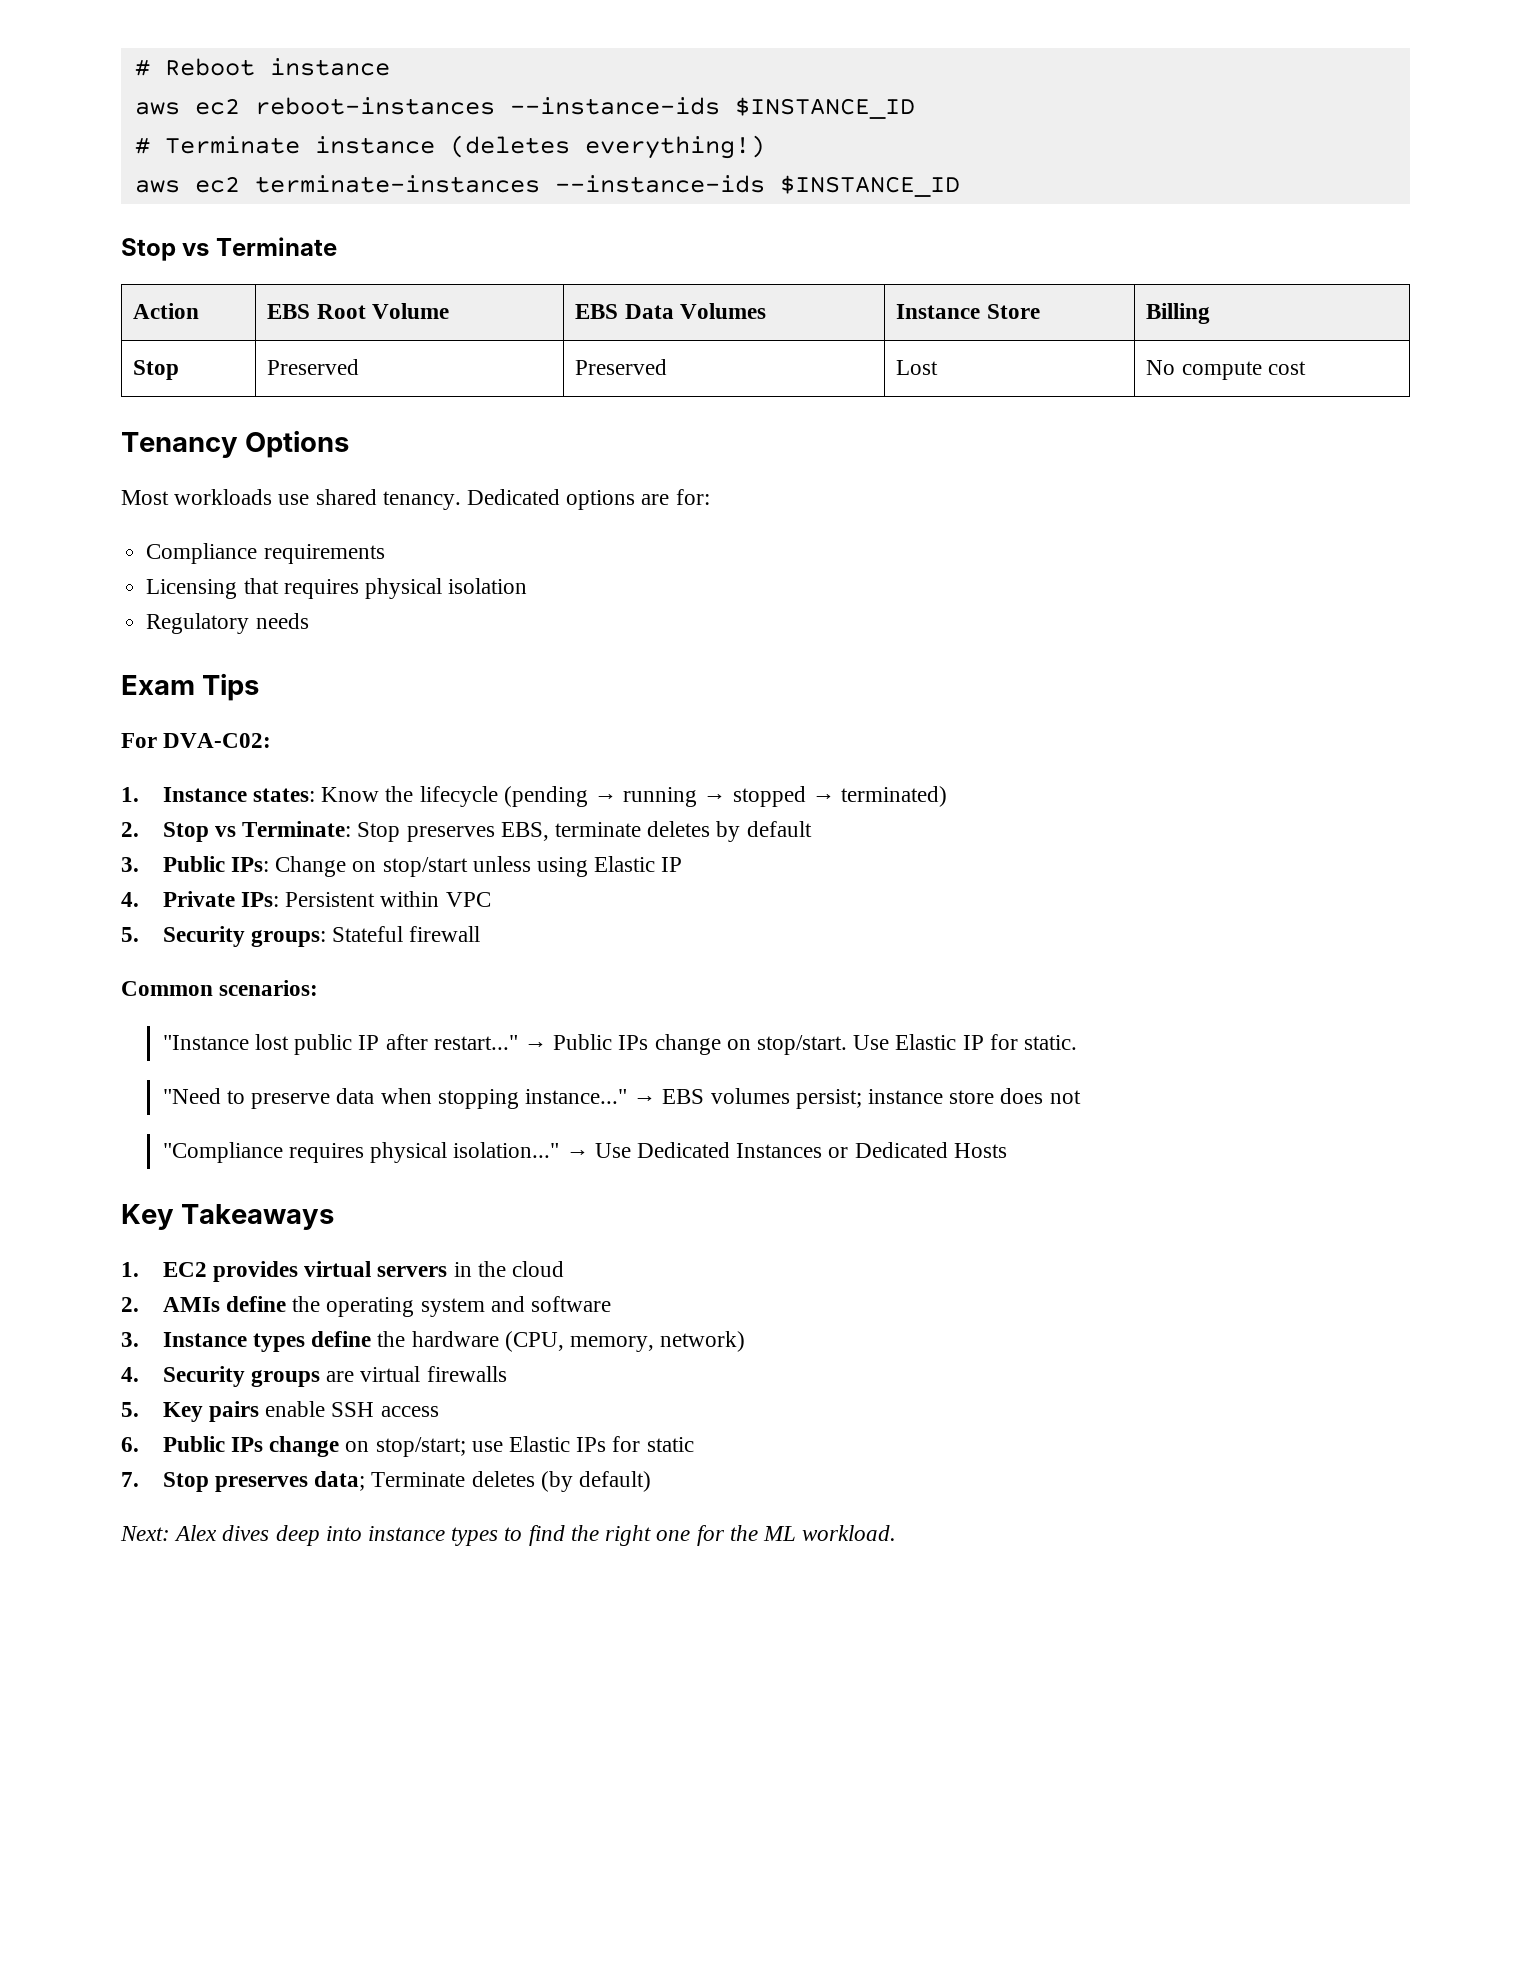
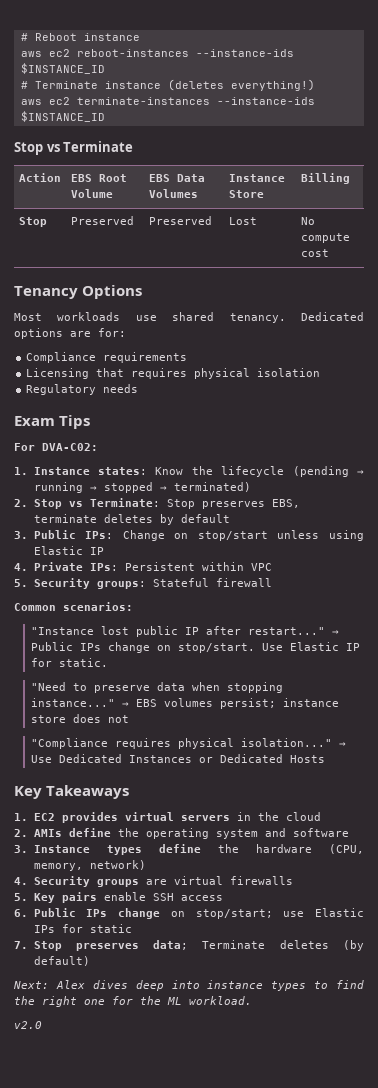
+ v2.0

